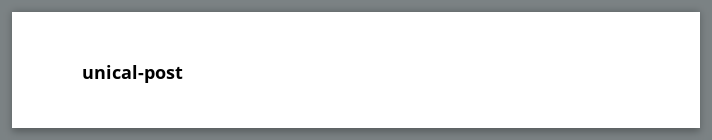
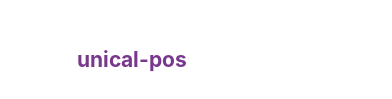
- unical-post
+ unical-pos

